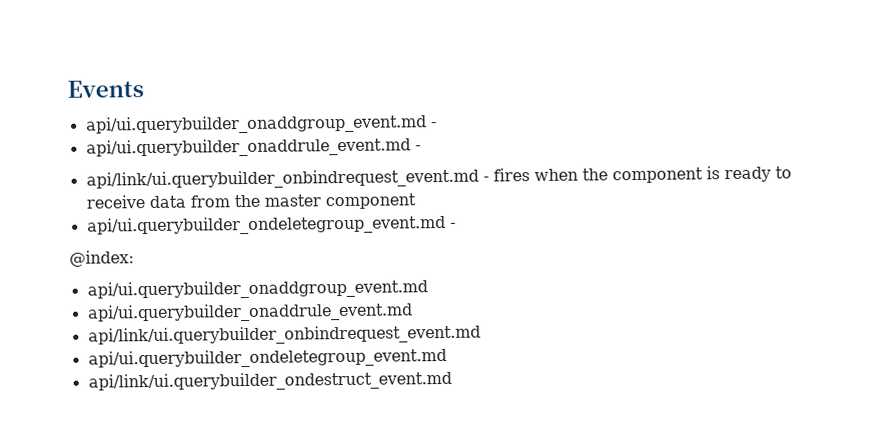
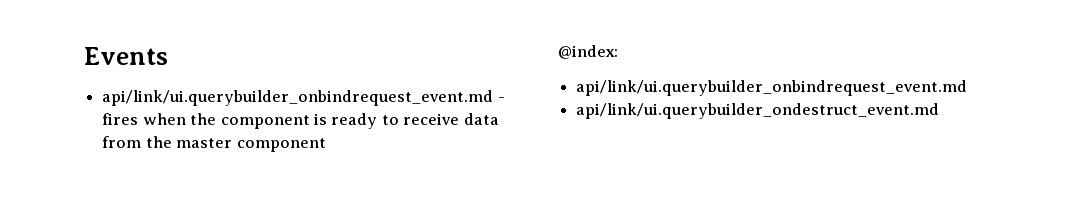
- api/ui.querybuilder_onaddgroup_event.md -
- api/ui.querybuilder_onaddrule_event.md -
- api/ui.querybuilder_ondeletegroup_event.md -
  @index:
- api/ui.querybuilder_onaddgroup_event.md
- api/ui.querybuilder_onaddrule_event.md
  api/link/ui.querybuilder_onbindrequest_event.md
- api/ui.querybuilder_ondeletegroup_event.md

